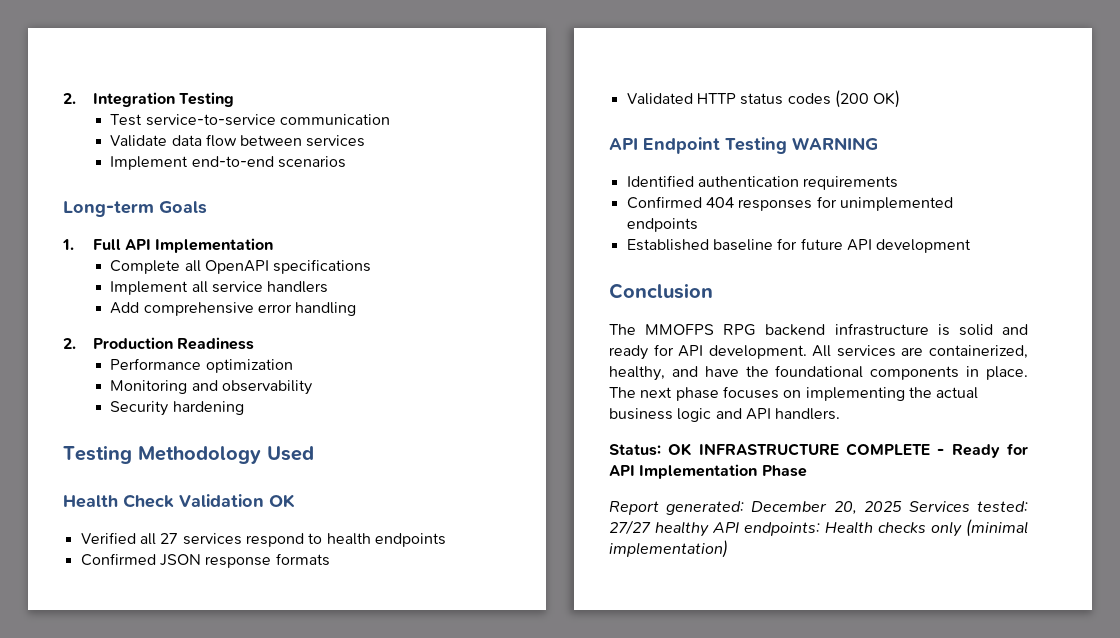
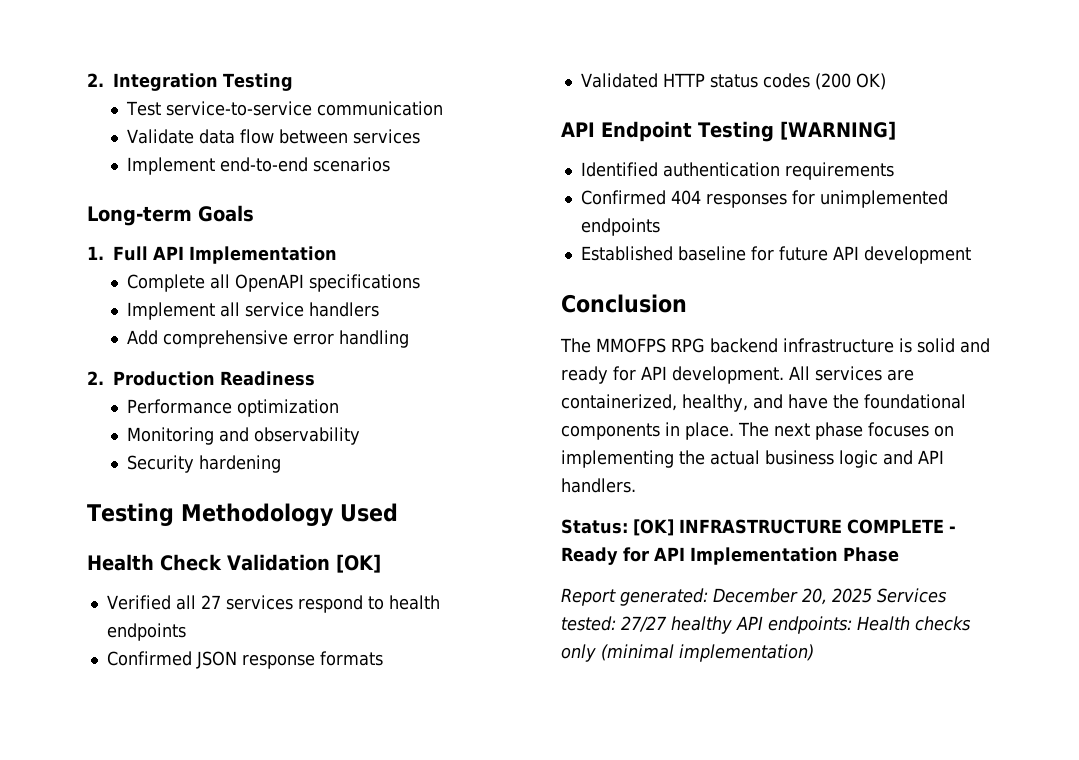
- Health Check Validation OK
+ Health Check Validation [OK]
- API Endpoint Testing WARNING
+ API Endpoint Testing [WARNING]
- Status: OK INFRASTRUCTURE COMPLETE - Ready for API Implementation Phase
+ Status: [OK] INFRASTRUCTURE COMPLETE - Ready for API Implementation Phase

